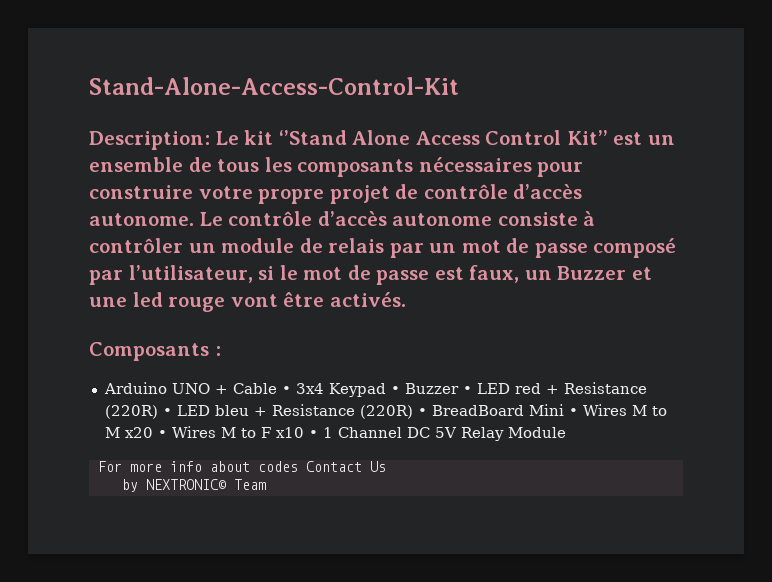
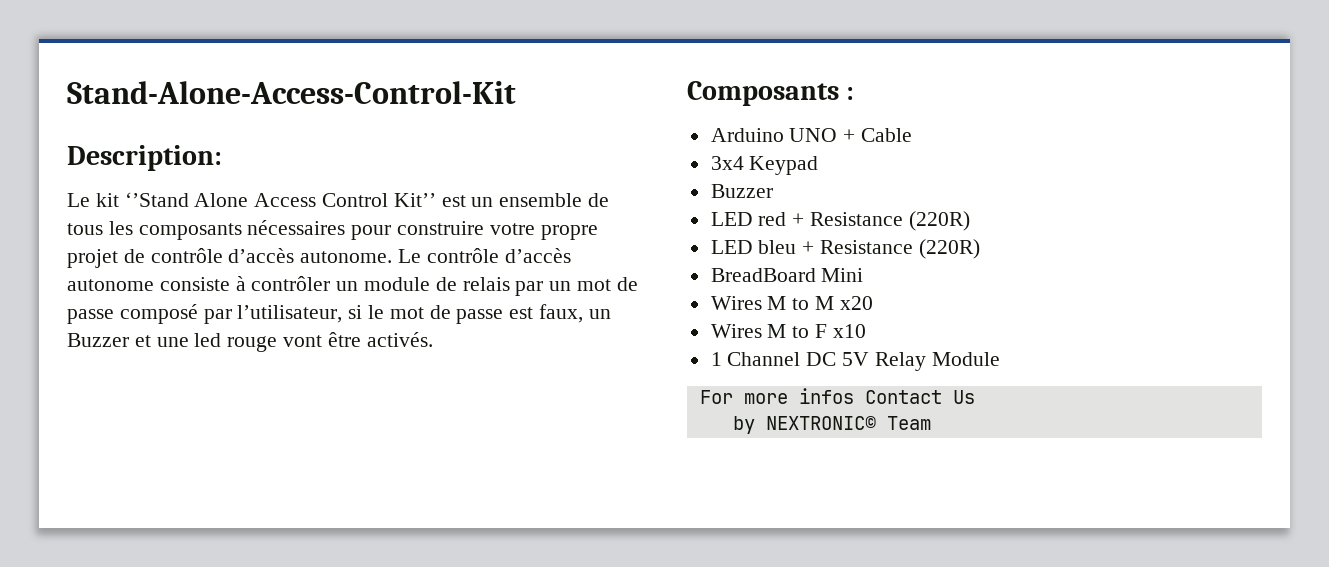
- Description: Le kit ‘’Stand Alone Access Control Kit’’ est un ensemble de tous les composants nécessaires pour construire votre propre projet de contrôle d’accès autonome.
+ Description:
+ Le kit ‘’Stand Alone Access Control Kit’’ est un ensemble de tous les composants nécessaires pour construire votre propre projet de contrôle d’accès autonome.
- Arduino UNO + Cable • 3x4 Keypad • Buzzer • LED red + Resistance (220R) • LED bleu + Resistance (220R) • BreadBoard Mini • Wires M to M x20 • Wires M to F x10 • 1 Channel DC 5V Relay Module
+ Arduino UNO + Cable
+ 3x4 Keypad
+ Buzzer
+ LED red + Resistance (220R)
+ LED bleu + Resistance (220R)
+ BreadBoard Mini
+ Wires M to M x20
+ Wires M to F x10
+ 1 Channel DC 5V Relay Module
- For more info about codes Contact Us
+ For more infos Contact Us

